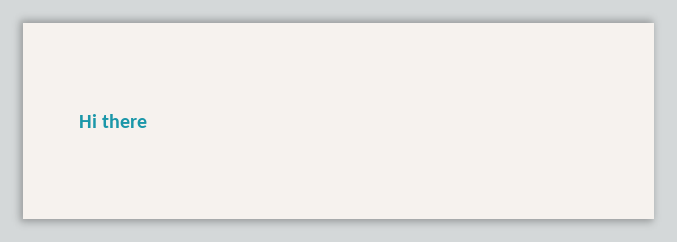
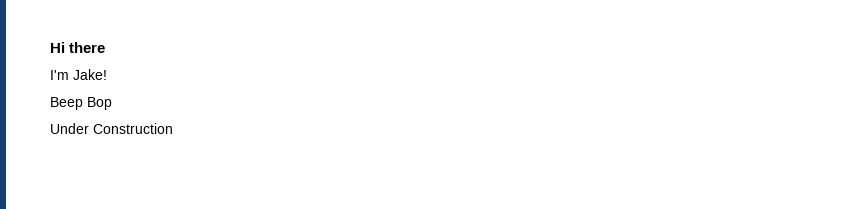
+ I'm Jake!
+ Beep Bop
+ Under Construction

